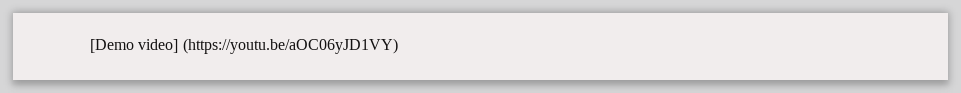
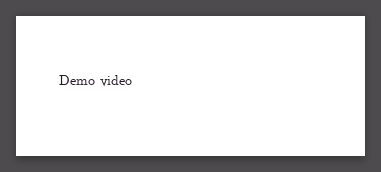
- [Demo video] (https://youtu.be/aOC06yJD1VY)
+ Demo video

